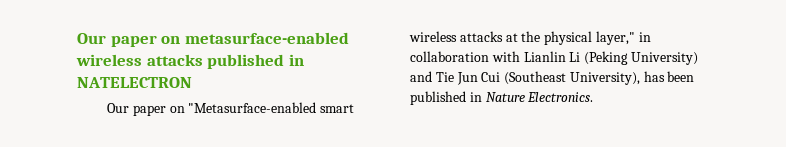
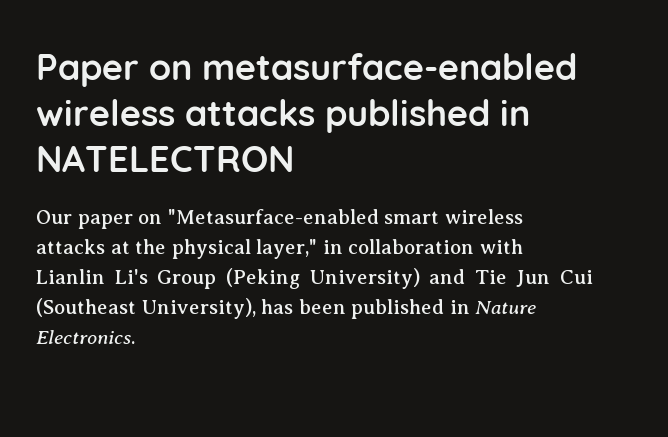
- Our paper on metasurface-enabled wireless attacks published in NATELECTRON
+ Paper on metasurface-enabled wireless attacks published in NATELECTRON
- Our paper on "Metasurface-enabled smart wireless attacks at the physical layer," in collaboration with Lianlin Li (Peking University) and Tie Jun Cui (Southeast University), has been published in Nature Electronics.
+ Our paper on "Metasurface-enabled smart wireless attacks at the physical layer," in collaboration with Lianlin Li's Group (Peking University) and Tie Jun Cui (Southeast University), has been published in Nature Electronics.

